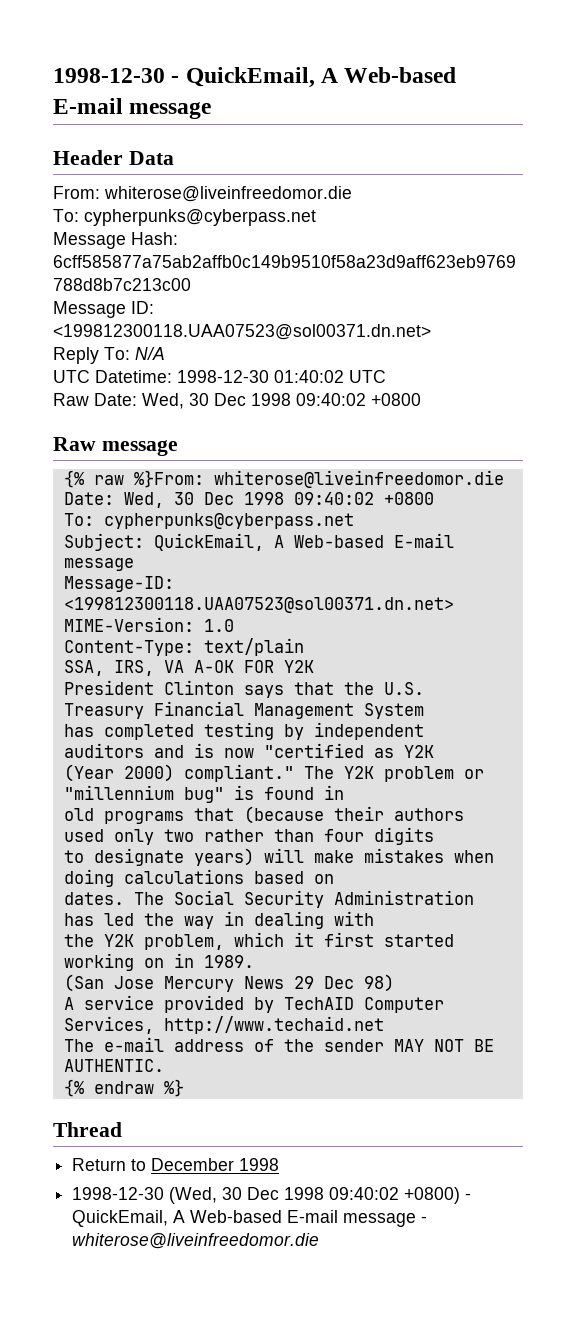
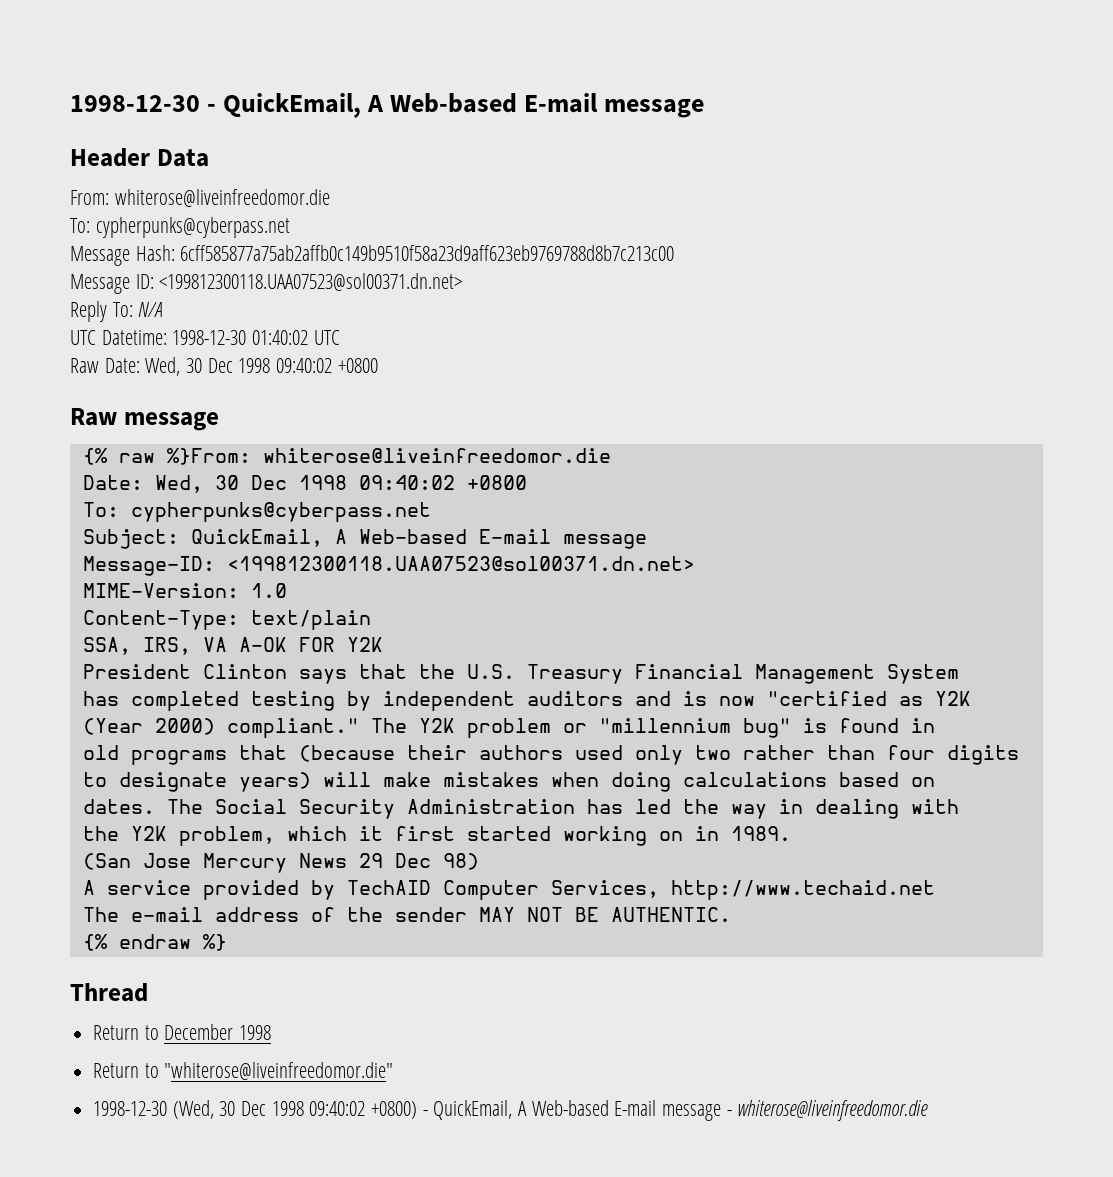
+ Return to "whiterose@liveinfreedomor.die"

